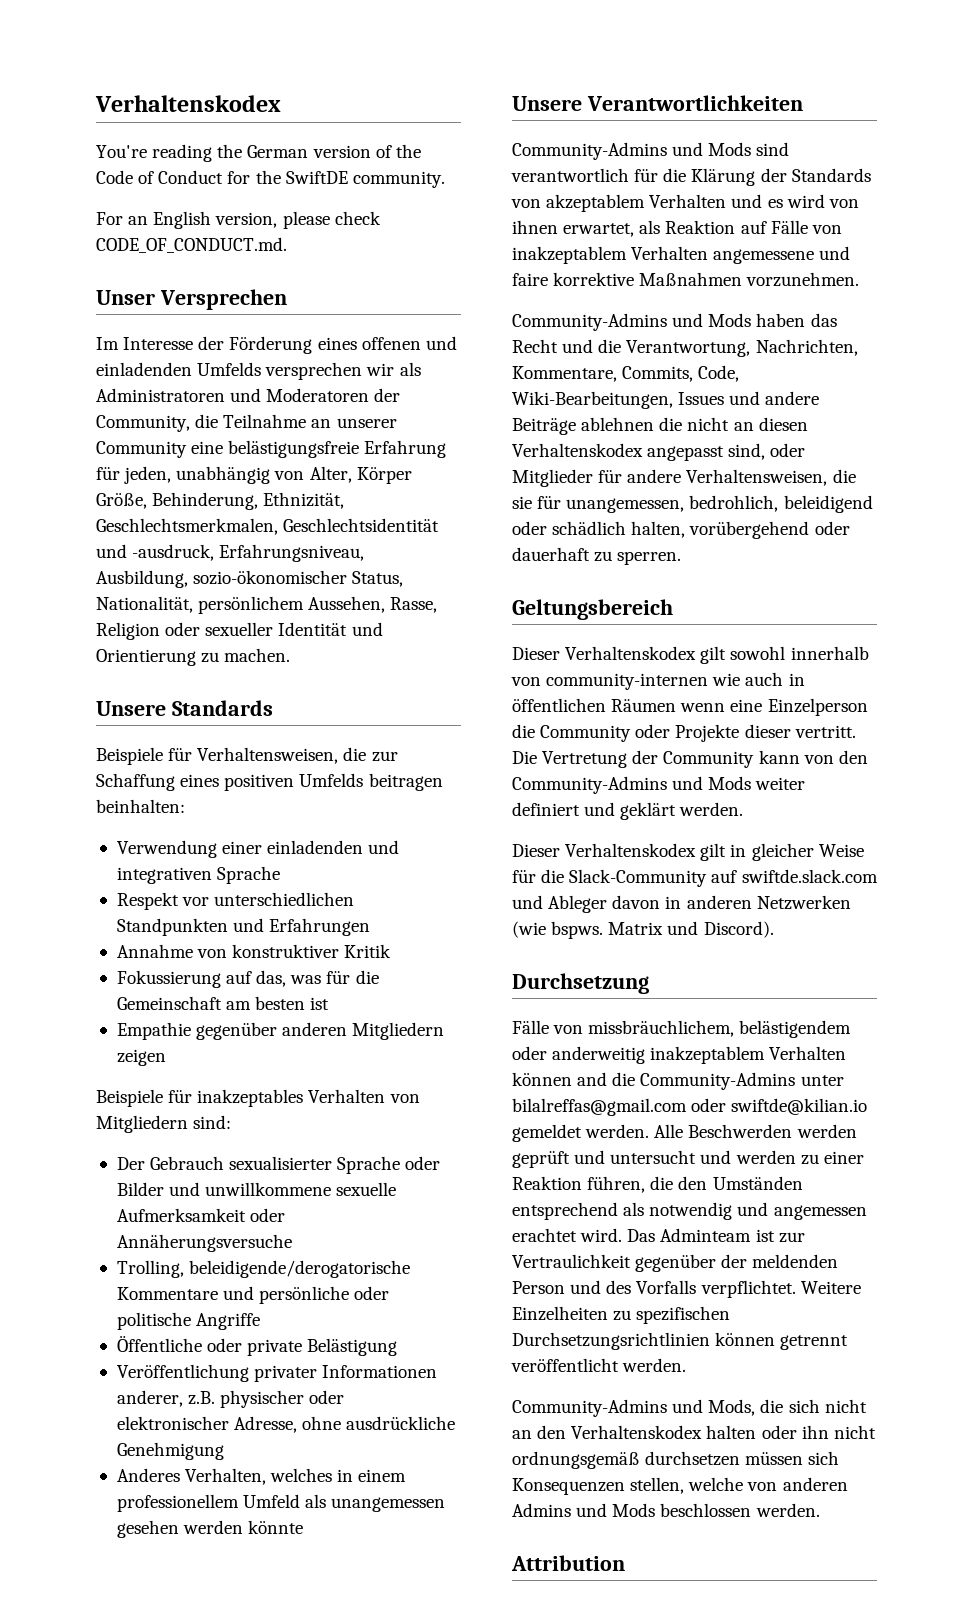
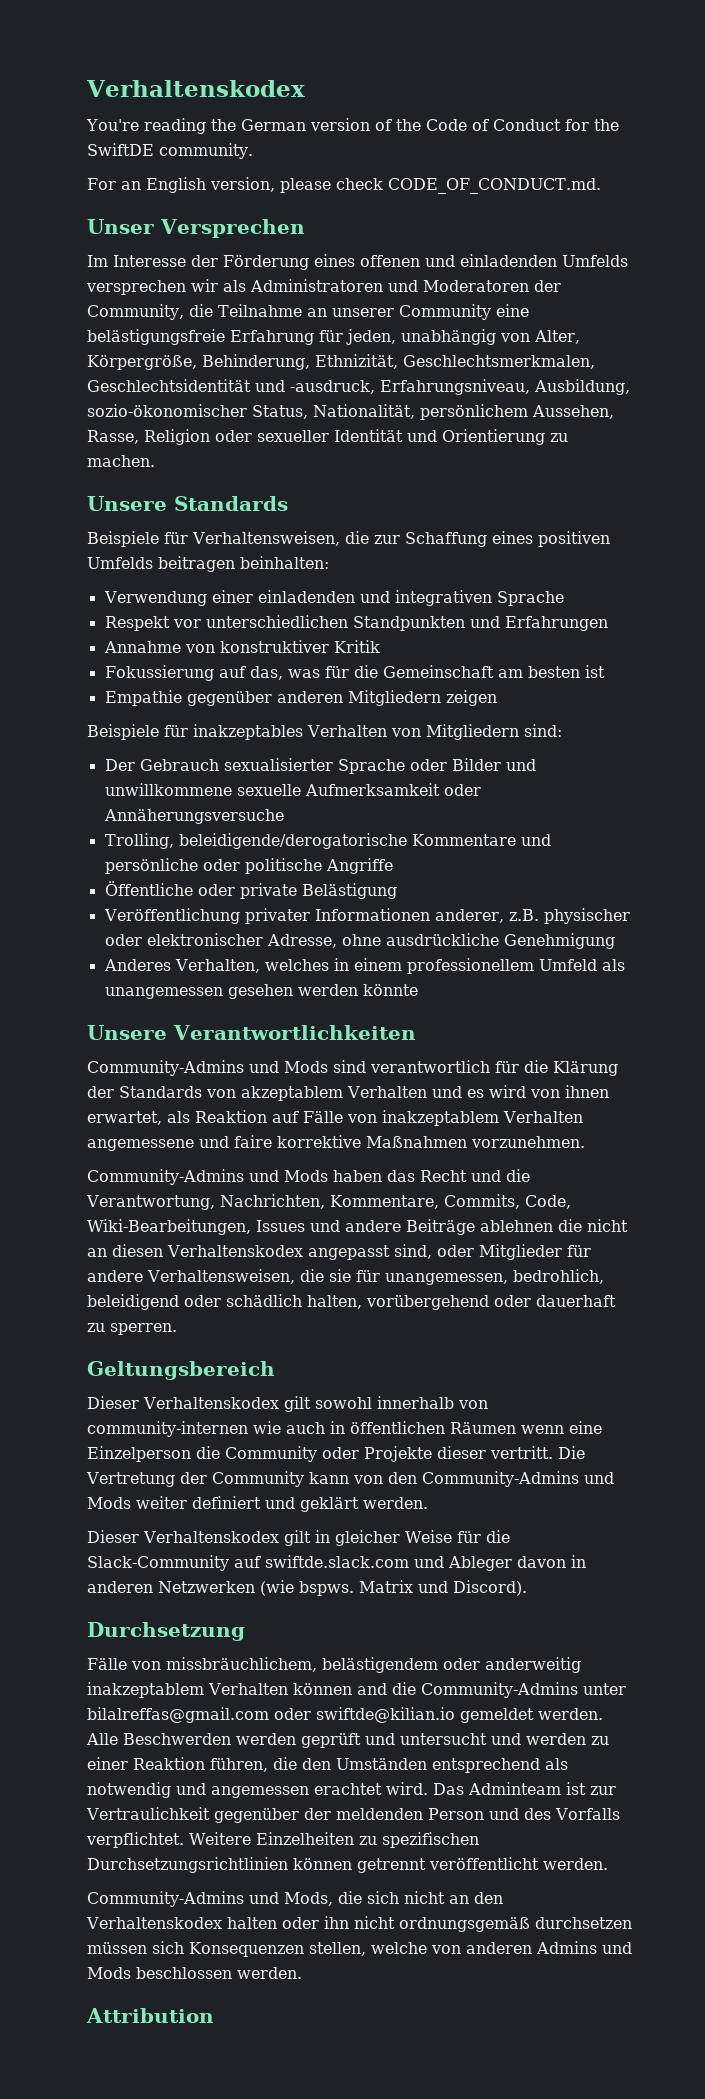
- Im Interesse der Förderung eines offenen und einladenden Umfelds versprechen wir als Administratoren und Moderatoren der Community, die Teilnahme an unserer Community eine belästigungsfreie Erfahrung für jeden, unabhängig von Alter, Körper Größe, Behinderung, Ethnizität, Geschlechtsmerkmalen, Geschlechtsidentität und -ausdruck, Erfahrungsniveau, Ausbildung, sozio-ökonomischer Status, Nationalität, persönlichem Aussehen, Rasse, Religion oder sexueller Identität und Orientierung zu machen.
+ Im Interesse der Förderung eines offenen und einladenden Umfelds versprechen wir als Administratoren und Moderatoren der Community, die Teilnahme an unserer Community eine belästigungsfreie Erfahrung für jeden, unabhängig von Alter, Körpergröße, Behinderung, Ethnizität, Geschlechtsmerkmalen, Geschlechtsidentität und -ausdruck, Erfahrungsniveau, Ausbildung, sozio-ökonomischer Status, Nationalität, persönlichem Aussehen, Rasse, Religion oder sexueller Identität und Orientierung zu machen.

